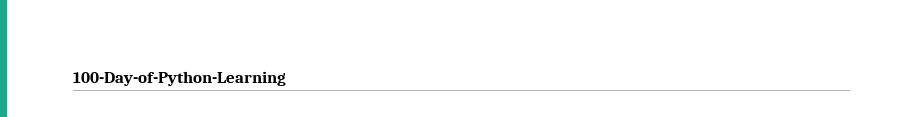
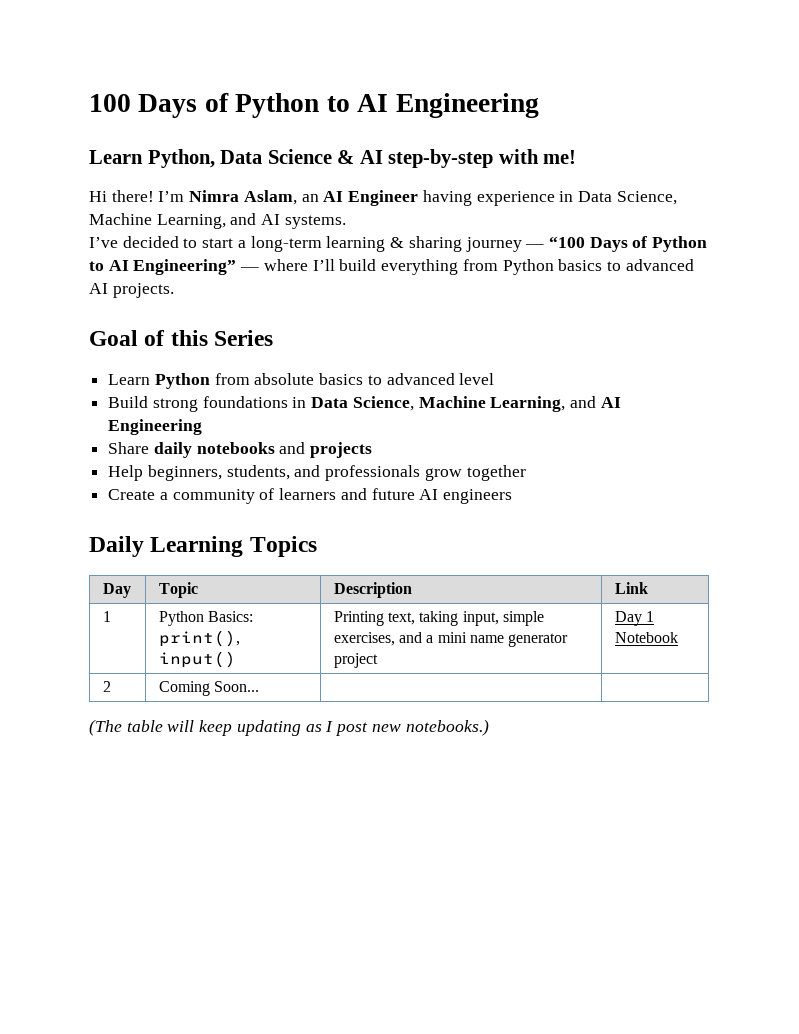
- 100-Day-of-Python-Learning
+ 100 Days of Python to AI Engineering
+ Learn Python, Data Science & AI step-by-step with me!
+ Hi there! I’m Nimra Aslam, an AI Engineer having experience in Data Science, Machine Learning, and AI systems.
+ I’ve decided to start a long-term learning & sharing journey — “100 Days of Python to AI Engineering” — where I’ll build everything from Python basics to advanced AI projects.
+ Goal of this Series
+ Learn Python from absolute basics to advanced level
+ Build strong foundations in Data Science, Machine Learning, and AI Engineering
+ Share daily notebooks and projects
+ Help beginners, students, and professionals grow together
+ Create a community of learners and future AI engineers
+ Daily Learning Topics
+ Day | Topic | Description | Link
+ 1 | Python Basics: print(), input() | Printing text, taking input, simple exercises, and a mini name generator project | Day 1 Notebook
+ 2 | Coming Soon... | |
+ (The table will keep updating as I post new notebooks.)

